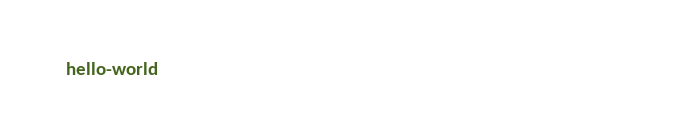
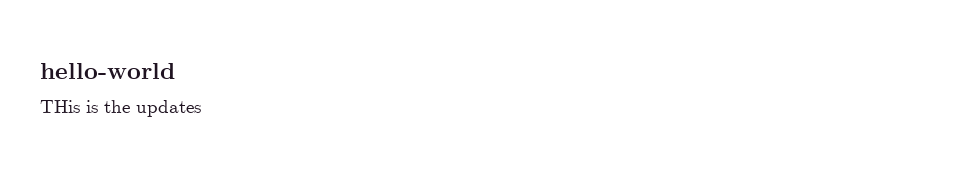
+ THis is the updates

